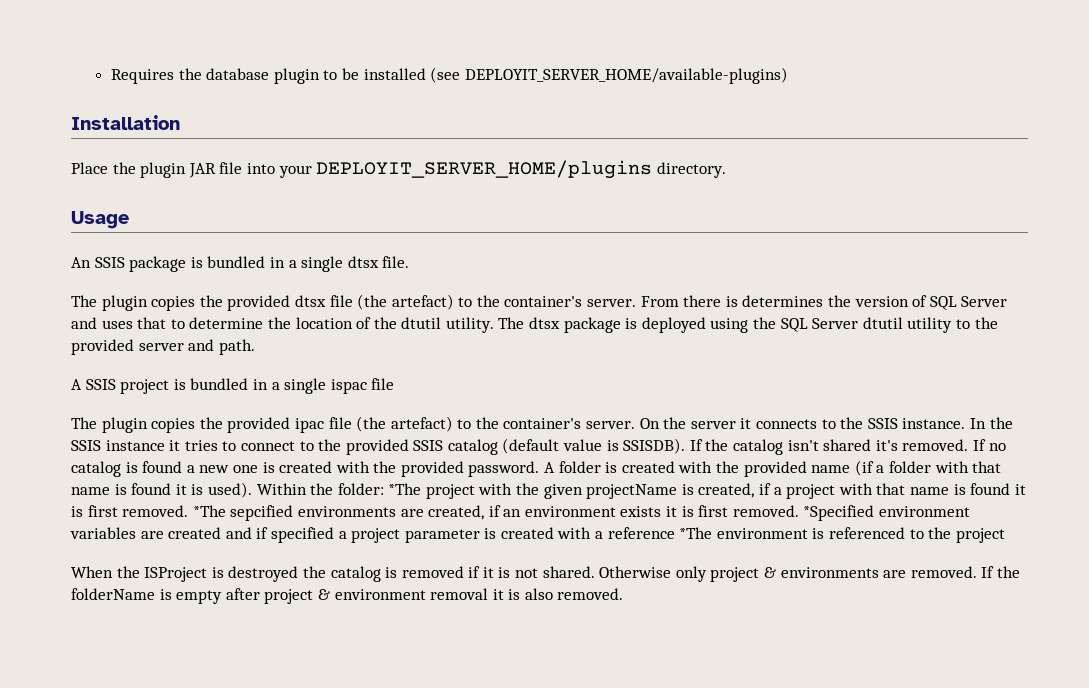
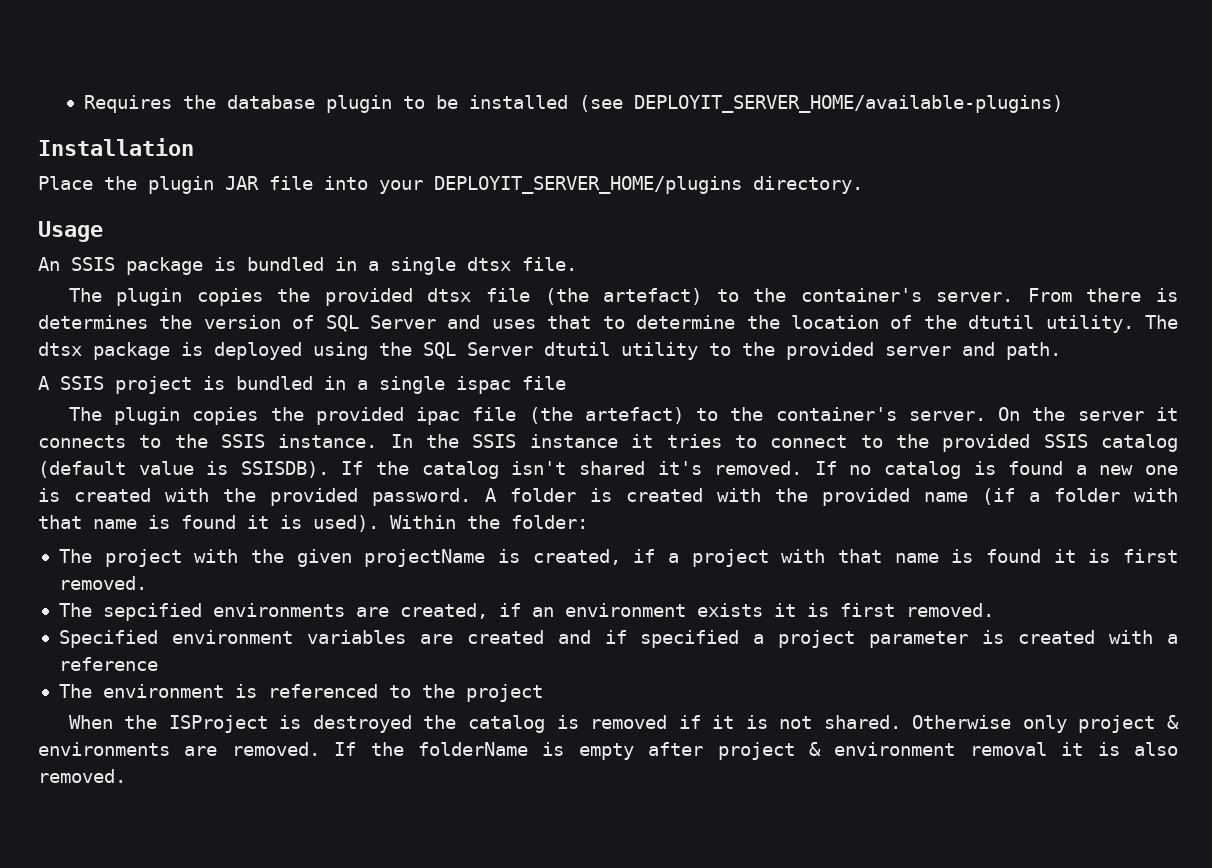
- Within the folder: *The project with the given projectName is created, if a project with that name is found it is first removed. *The sepcified environments are created, if an environment exists it is first removed. *Specified environment variables are created and if specified a project parameter is created with a reference *The environment is referenced to the project
+ Within the folder:
+ The project with the given projectName is created, if a project with that name is found it is first removed.
+ The sepcified environments are created, if an environment exists it is first removed.
+ Specified environment variables are created and if specified a project parameter is created with a reference
+ The environment is referenced to the project

